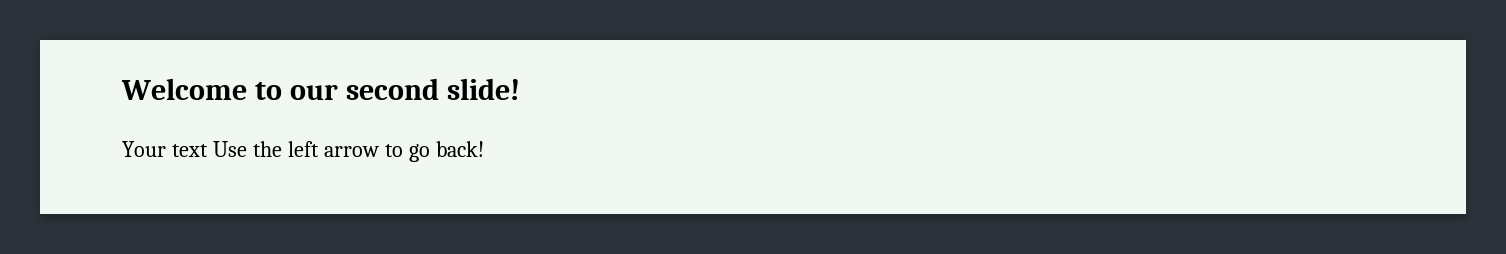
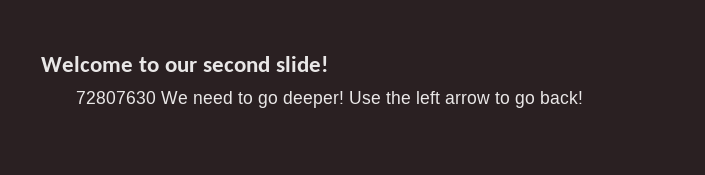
- Your text Use the left arrow to go back!
+ 72807630 We need to go deeper! Use the left arrow to go back!

